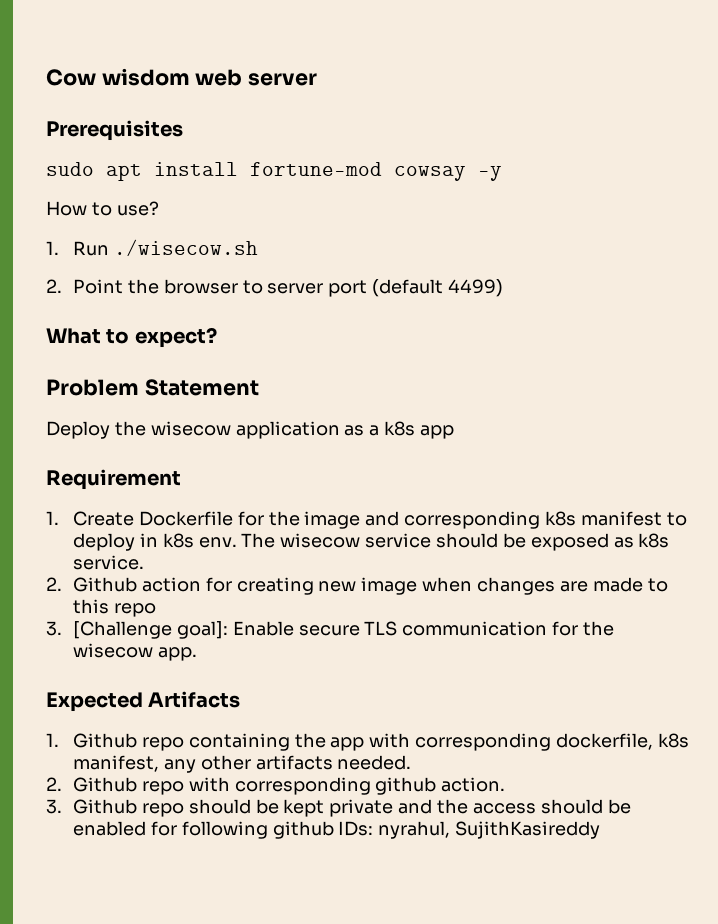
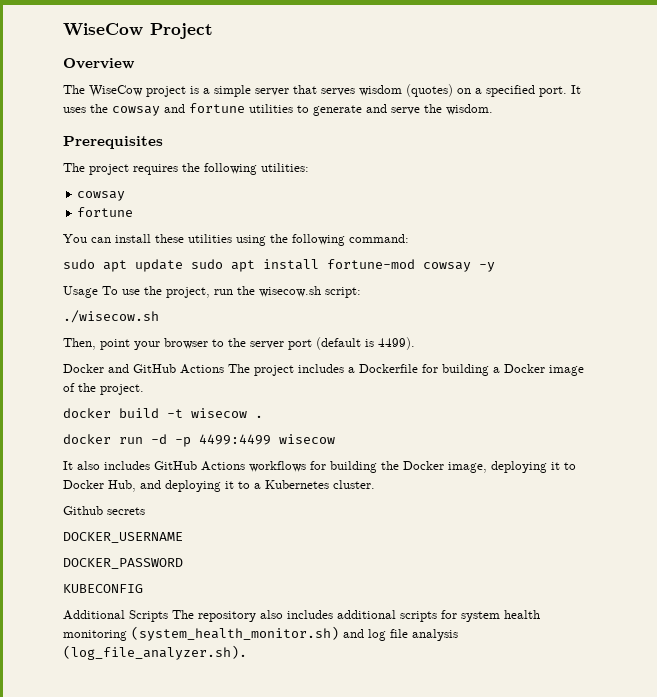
- Cow wisdom web server
+ WiseCow Project
+ Overview
+ The WiseCow project is a simple server that serves wisdom (quotes) on a specified port. It uses the cowsay and fortune utilities to generate and serve the wisdom.
  Prerequisites
- sudo apt install fortune-mod cowsay -y
+ The project requires the following utilities:
+ cowsay
+ fortune
+ You can install these utilities using the following command:
+ sudo apt update sudo apt install fortune-mod cowsay -y
- How to use?
- 1. Run ./wisecow.sh
- 2. Point the browser to server port (default 4499)
- What to expect?
- Problem Statement
- Deploy the wisecow application as a k8s app
- Requirement
- 1. Create Dockerfile for the image and corresponding k8s manifest to deploy in k8s env. The wisecow service should be exposed as k8s service.
- 2. Github action for creating new image when changes are made to this repo
- 3. [Challenge goal]: Enable secure TLS communication for the wisecow app.
- Expected Artifacts
- 1. Github repo containing the app with corresponding dockerfile, k8s manifest, any other artifacts needed.
- 2. Github repo with corresponding github action.
- 3. Github repo should be kept private and the access should be enabled for following github IDs: nyrahul, SujithKasireddy
+ Usage To use the project, run the wisecow.sh script:
+ ./wisecow.sh
+ Then, point your browser to the server port (default is 4499).
+ Docker and GitHub Actions The project includes a Dockerfile for building a Docker image of the project.
+ docker build -t wisecow .
+ docker run -d -p 4499:4499 wisecow
+ It also includes GitHub Actions workflows for building the Docker image, deploying it to Docker Hub, and deploying it to a Kubernetes cluster.
+ Github secrets
+ DOCKER_USERNAME
+ DOCKER_PASSWORD
+ KUBECONFIG
+ Additional Scripts The repository also includes additional scripts for system health monitoring (system_health_monitor.sh) and log file analysis (log_file_analyzer.sh).

